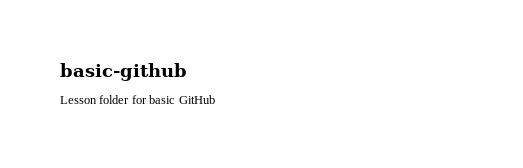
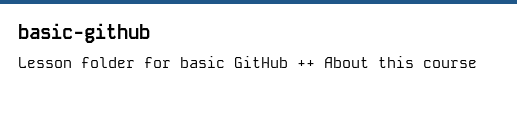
- Lesson folder for basic GitHub
+ Lesson folder for basic GitHub ++ About this course

